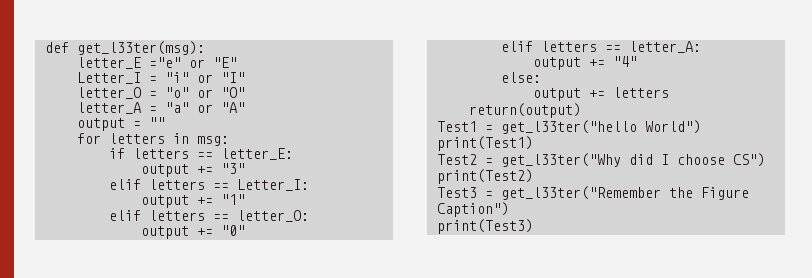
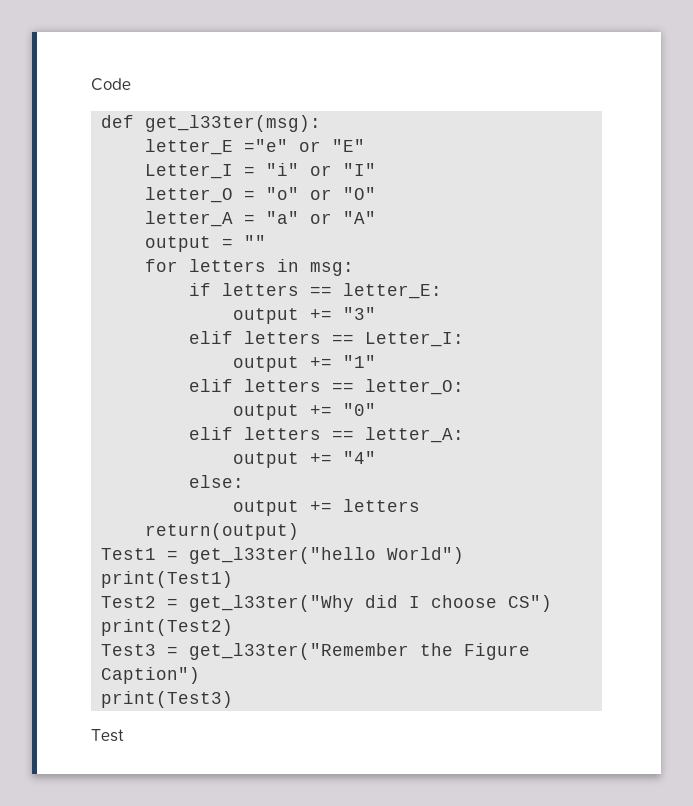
+ Code
+ Test

